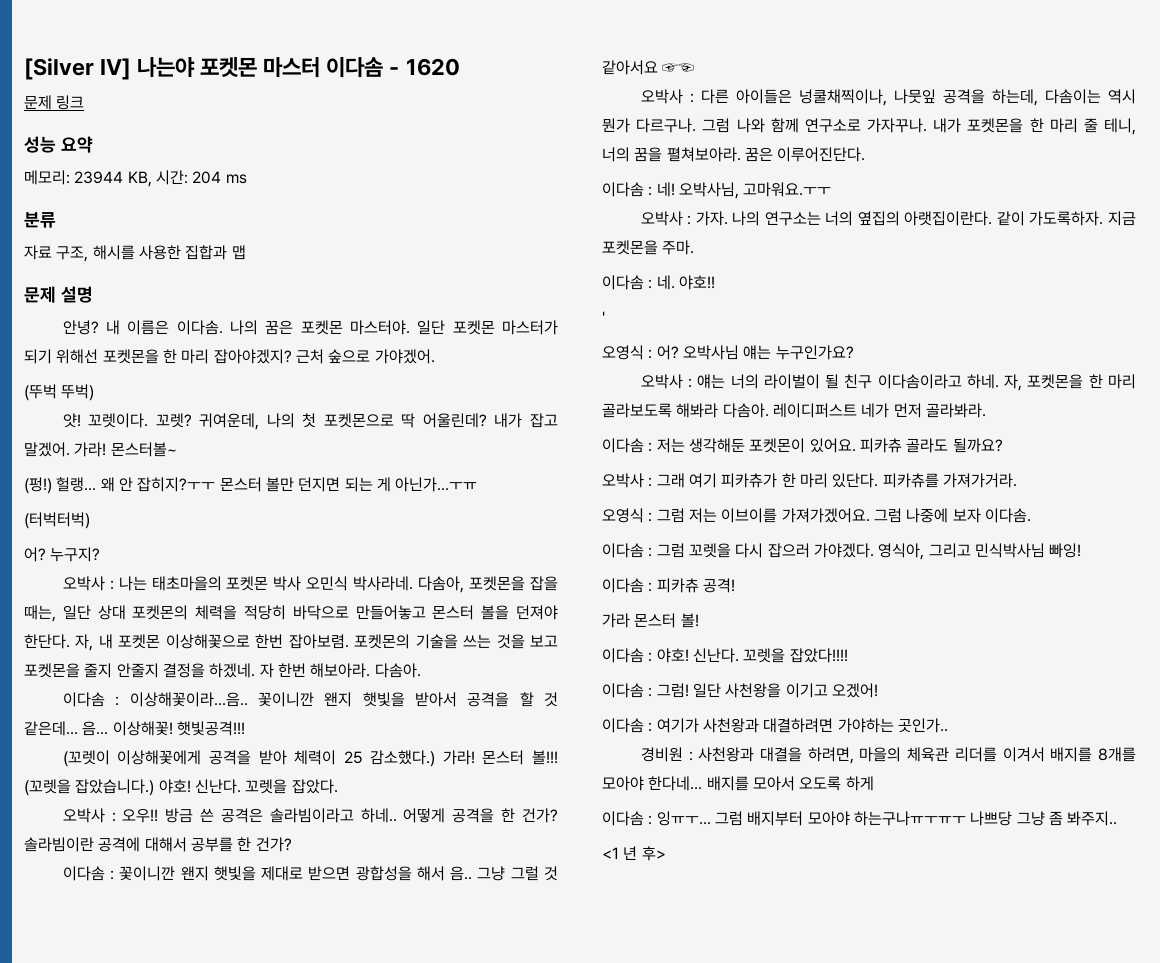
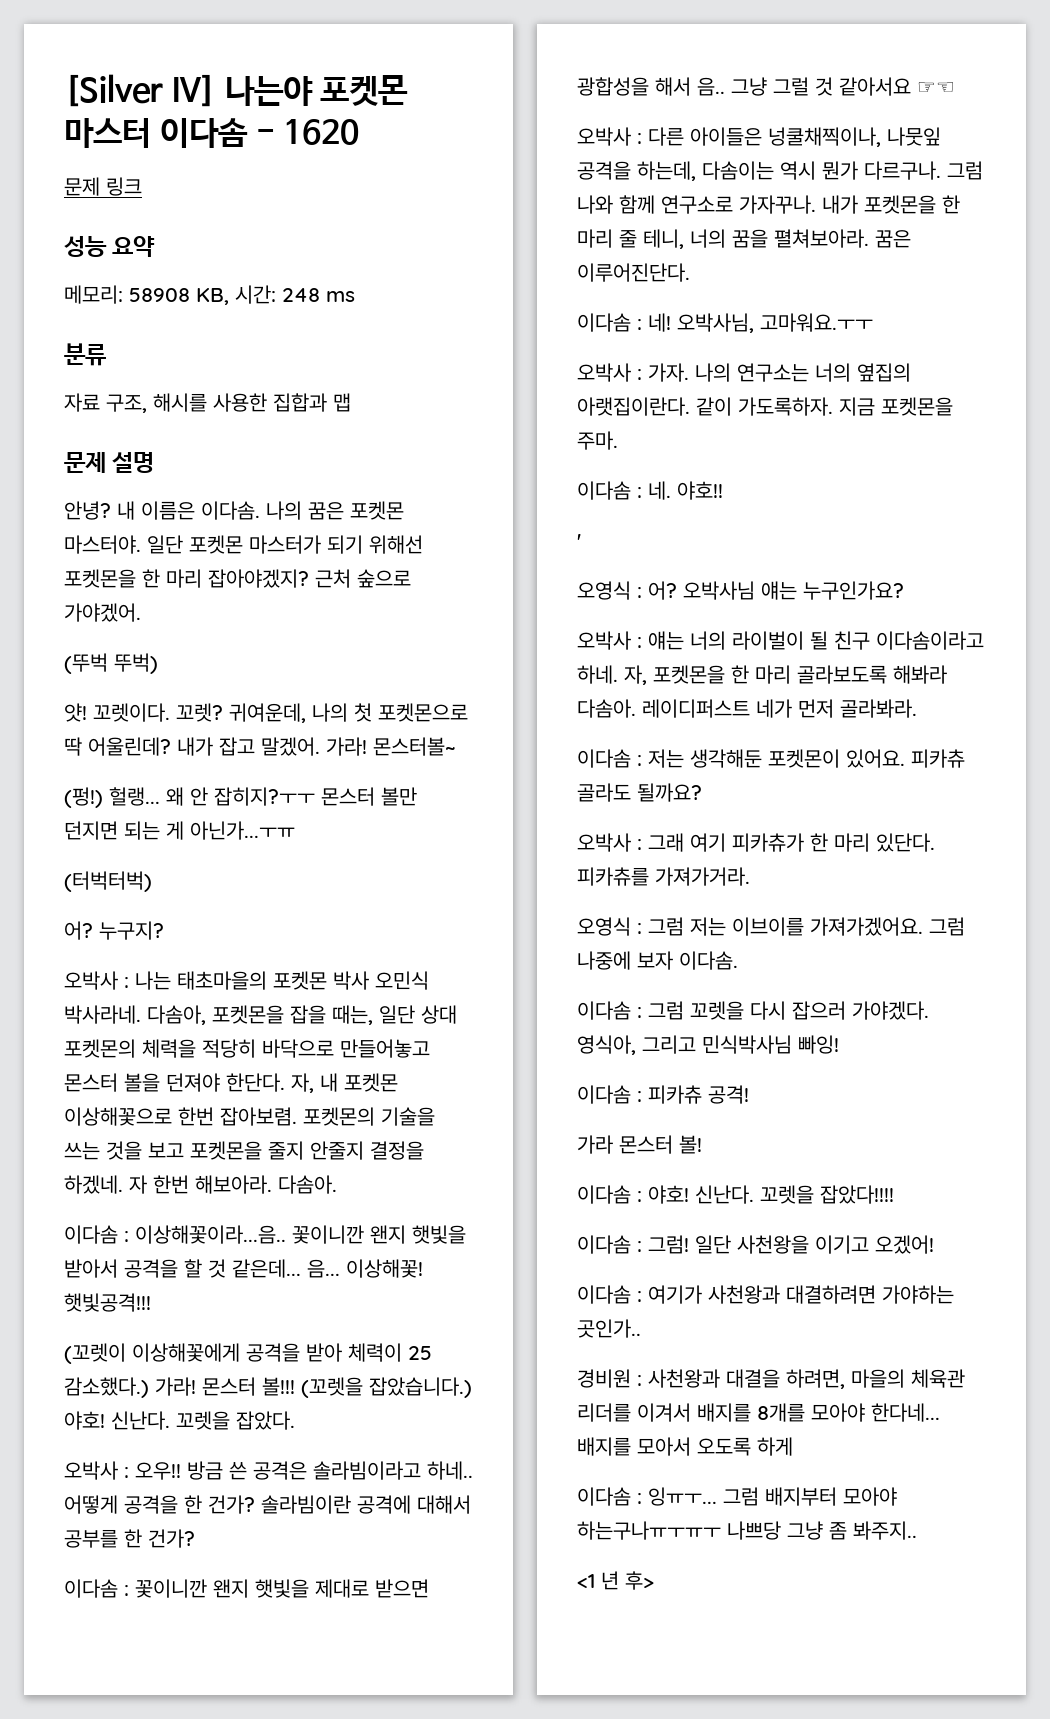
- 메모리: 23944 KB, 시간: 204 ms
+ 메모리: 58908 KB, 시간: 248 ms

